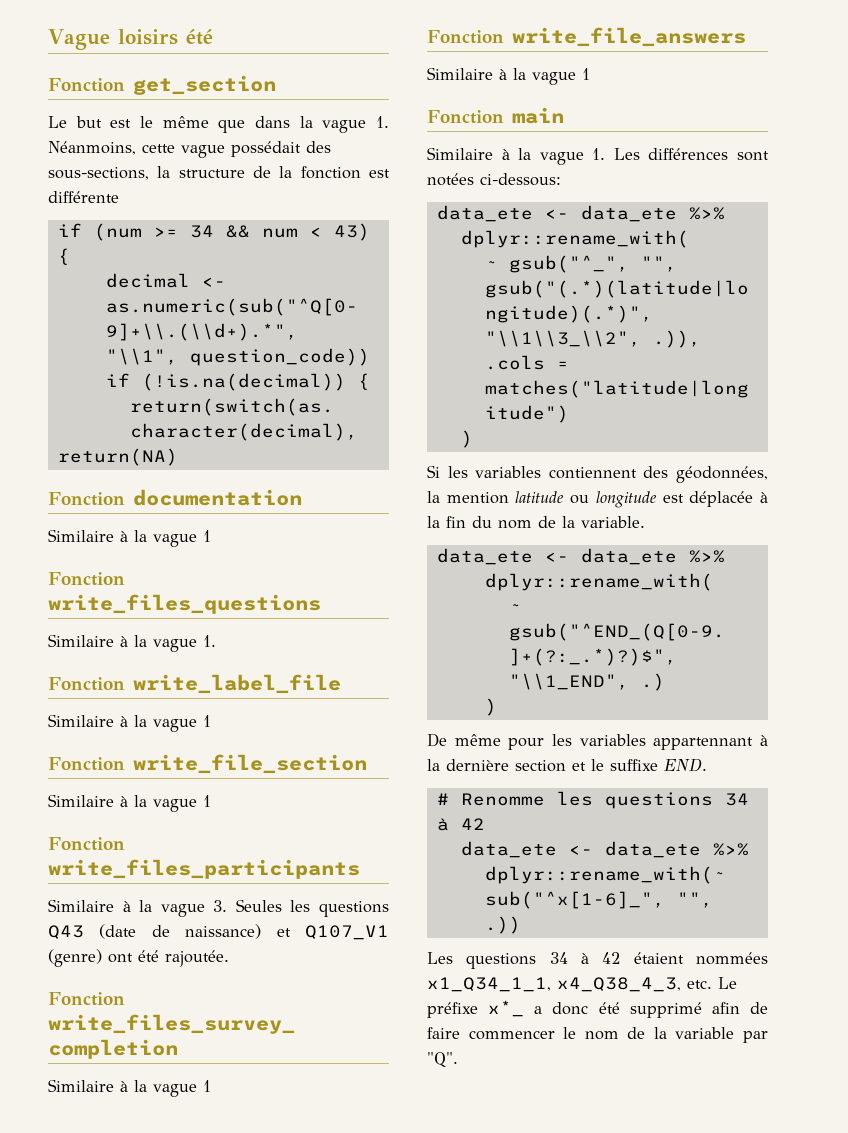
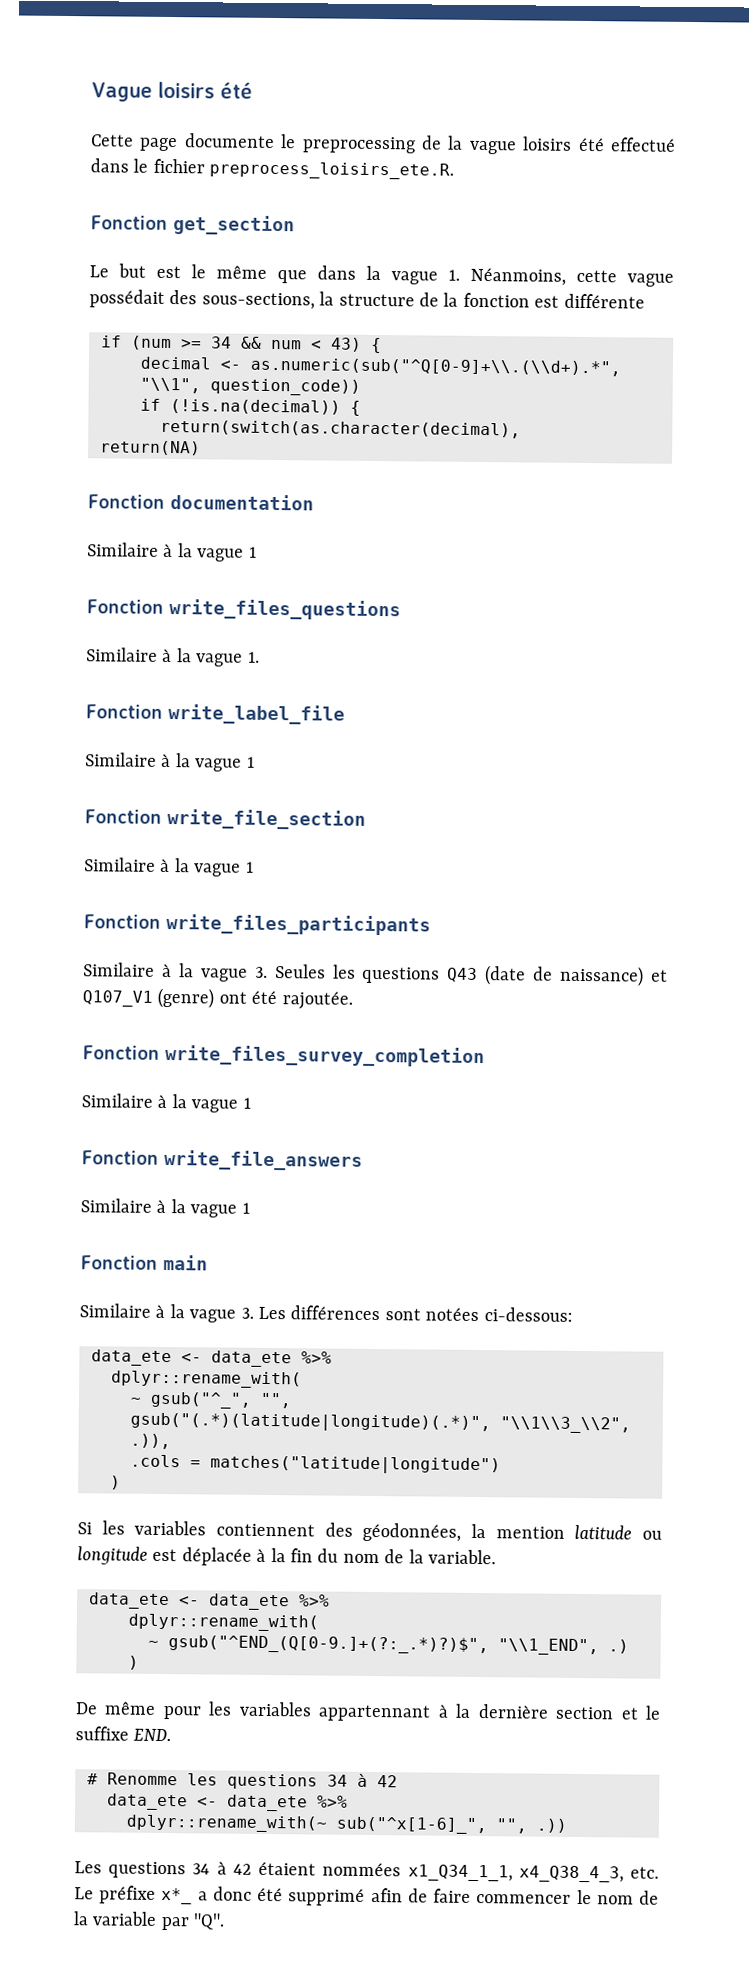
+ Cette page documente le preprocessing de la vague loisirs été effectué dans le fichier preprocess_loisirs_ete.R.
- Similaire à la vague 1. Les différences sont notées ci-dessous:
+ Similaire à la vague 3. Les différences sont notées ci-dessous:

